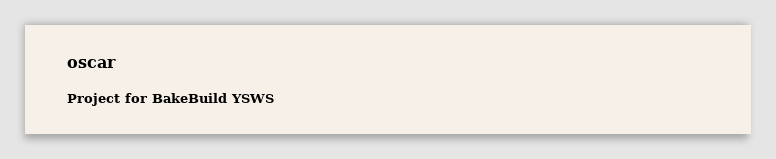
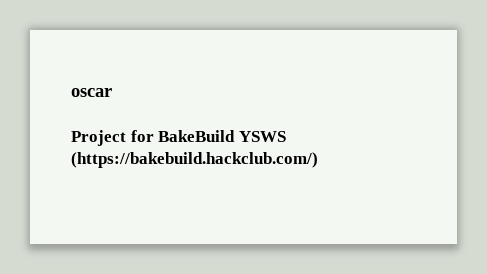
- Project for BakeBuild YSWS
+ Project for BakeBuild YSWS (https://bakebuild.hackclub.com/)

